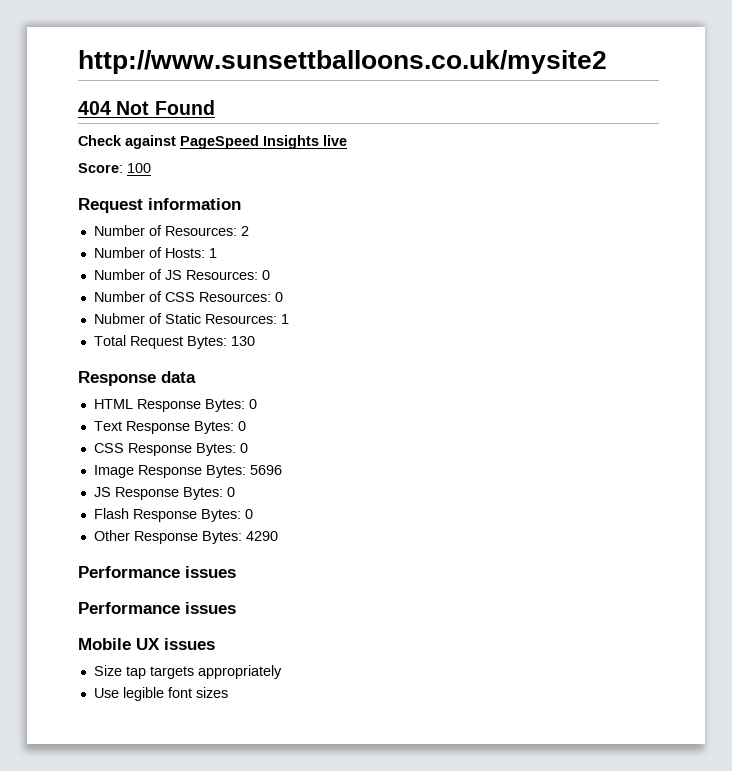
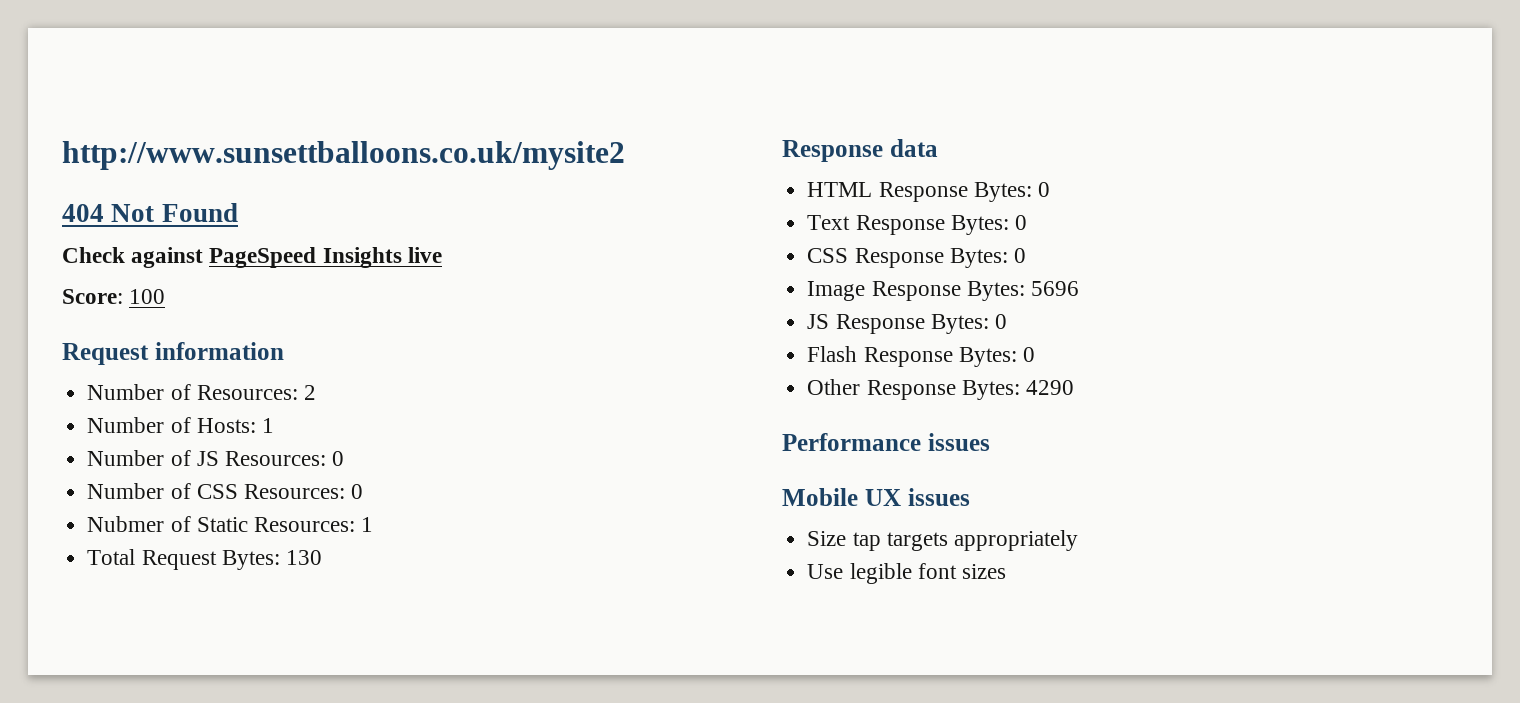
  Other Response Bytes: 4290
- Performance issues

